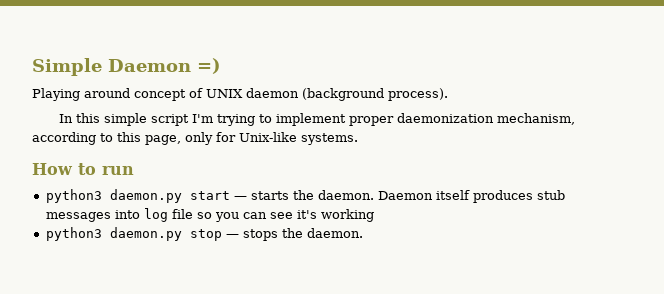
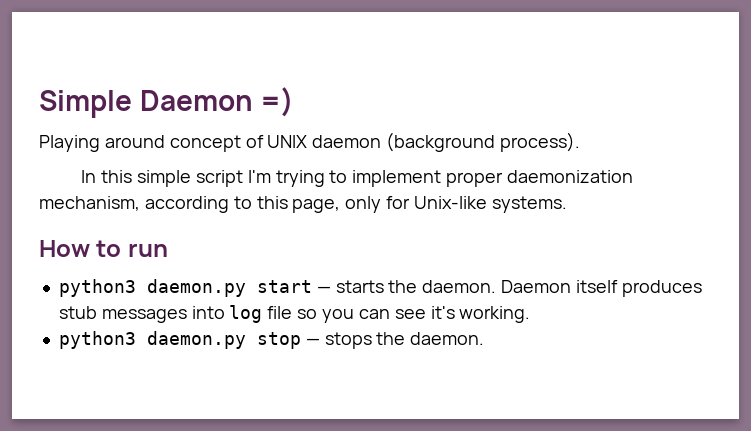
- Daemon itself produces stub messages into log file so you can see it's working
+ Daemon itself produces stub messages into log file so you can see it's working.

